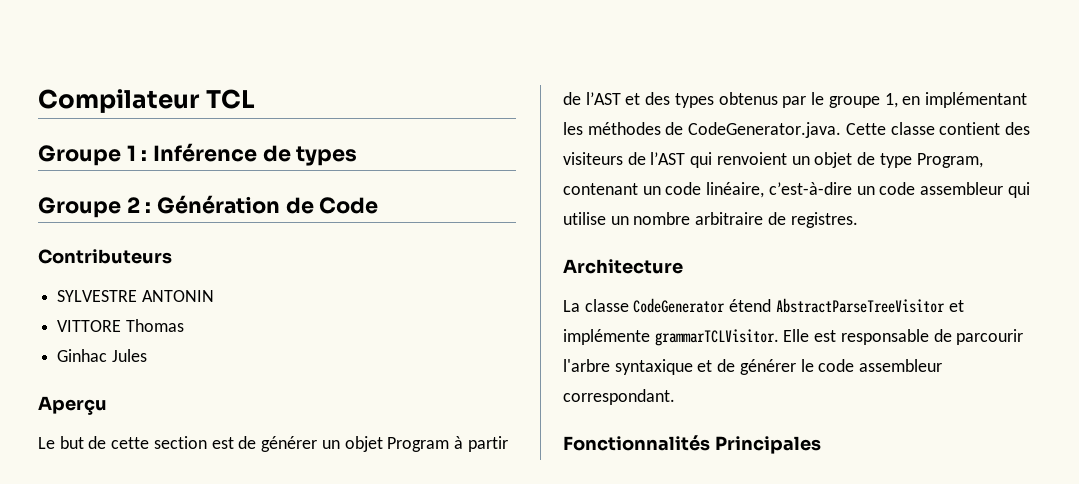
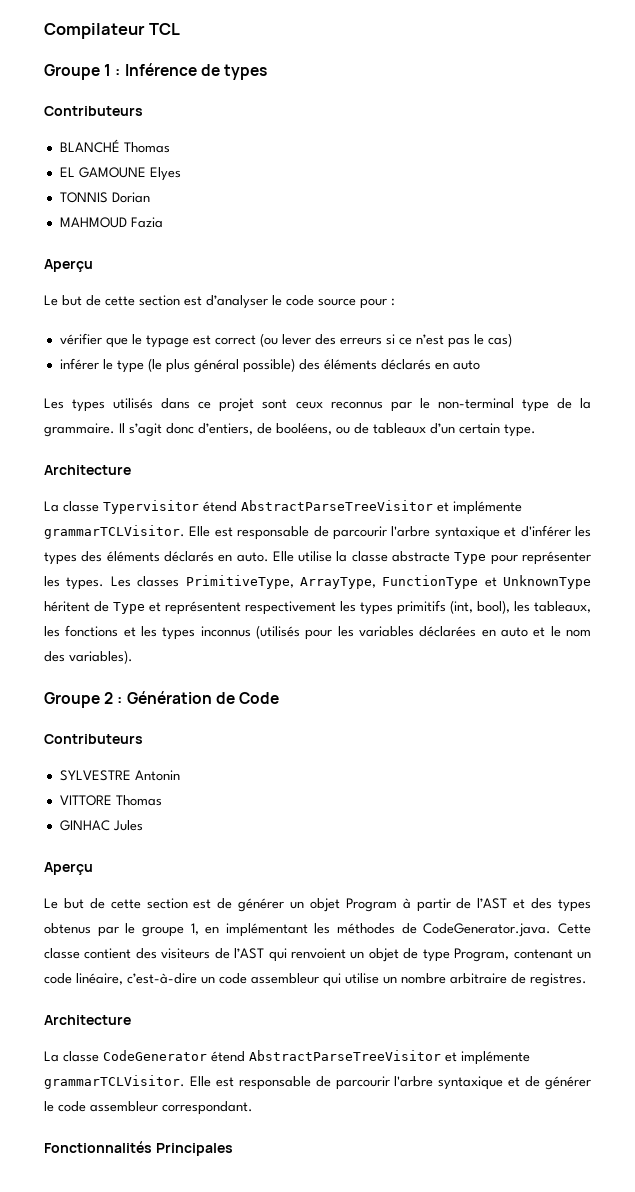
  Groupe 1 : Inférence de types
+ Contributeurs
+ BLANCHÉ Thomas
+ EL GAMOUNE Elyes
+ TONNIS Dorian
+ MAHMOUD Fazia
+ Aperçu
+ Le but de cette section est d’analyser le code source pour :
+ vérifier que le typage est correct (ou lever des erreurs si ce n’est pas le cas)
+ inférer le type (le plus général possible) des éléments déclarés en auto
+ Les types utilisés dans ce projet sont ceux reconnus par le non-terminal type de la grammaire. Il s’agit donc d’entiers, de booléens, ou de tableaux d’un certain type.
+ Architecture
+ La classe Typervisitor étend AbstractParseTreeVisitor et implémente grammarTCLVisitor. Elle est responsable de parcourir l'arbre syntaxique et d'inférer les types des éléments déclarés en auto. Elle utilise la classe abstracte Type pour représenter les types. Les classes PrimitiveType, ArrayType, FunctionType et UnknownType héritent de Type et représentent respectivement les types primitifs (int, bool), les tableaux, les fonctions et les types inconnus (utilisés pour les variables déclarées en auto et le nom des variables).
- SYLVESTRE ANTONIN
+ SYLVESTRE Antonin
- Ginhac Jules
+ GINHAC Jules

